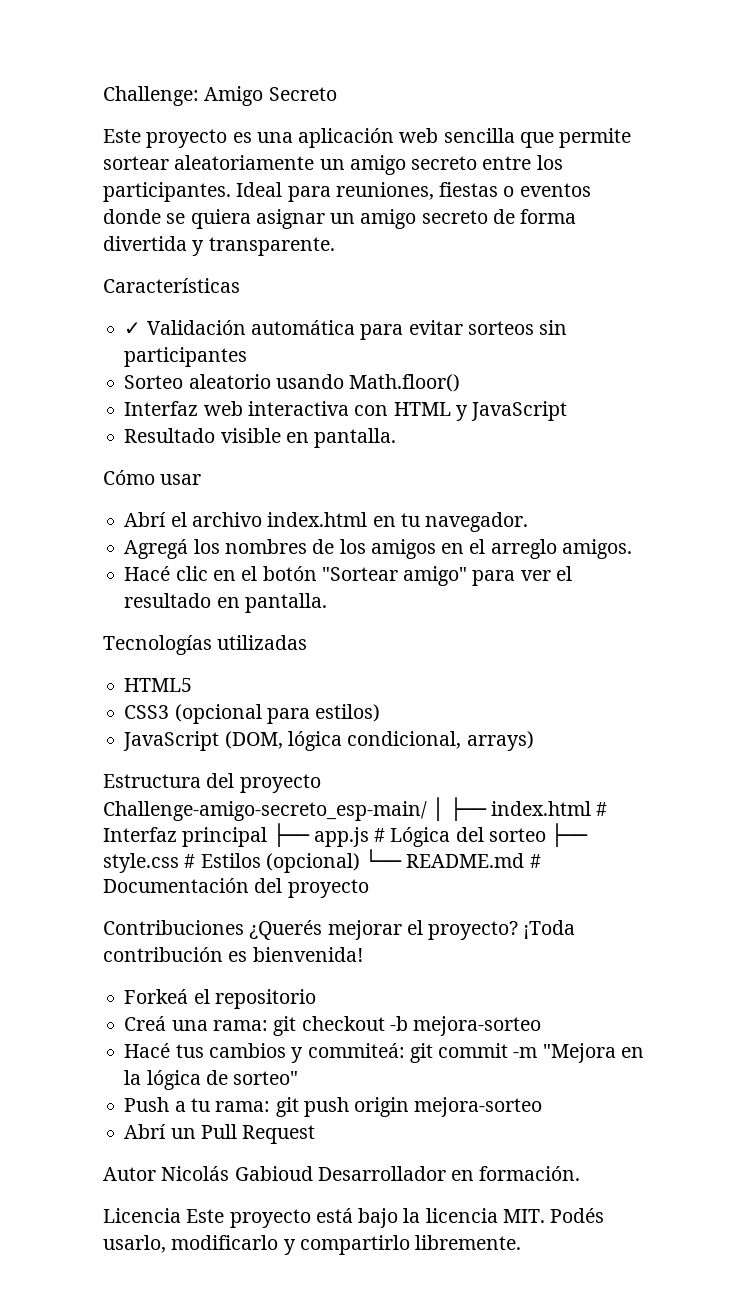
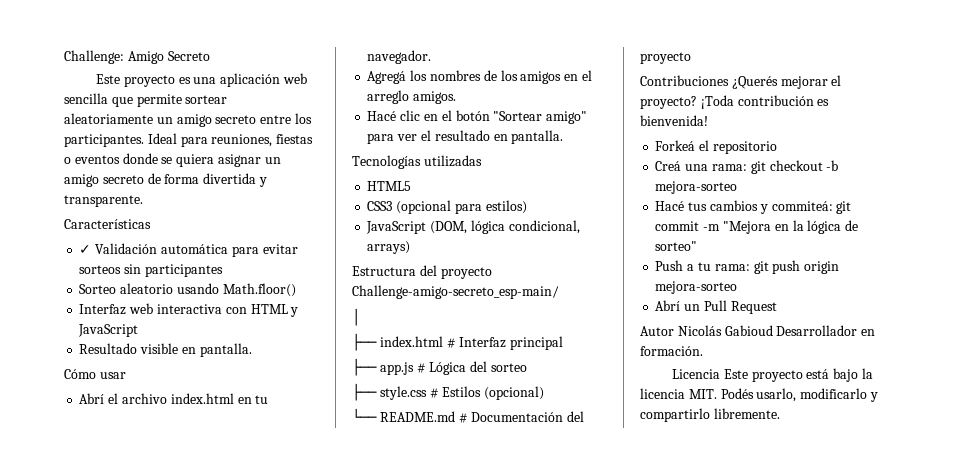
- Estructura del proyecto Challenge-amigo-secreto_esp-main/ │ ├── index.html # Interfaz principal ├── app.js # Lógica del sorteo ├── style.css # Estilos (opcional) └── README.md # Documentación del proyecto
+ Estructura del proyecto Challenge-amigo-secreto_esp-main/
+ │
+ ├── index.html # Interfaz principal
+ ├── app.js # Lógica del sorteo
+ ├── style.css # Estilos (opcional)
+ └── README.md # Documentación del proyecto

